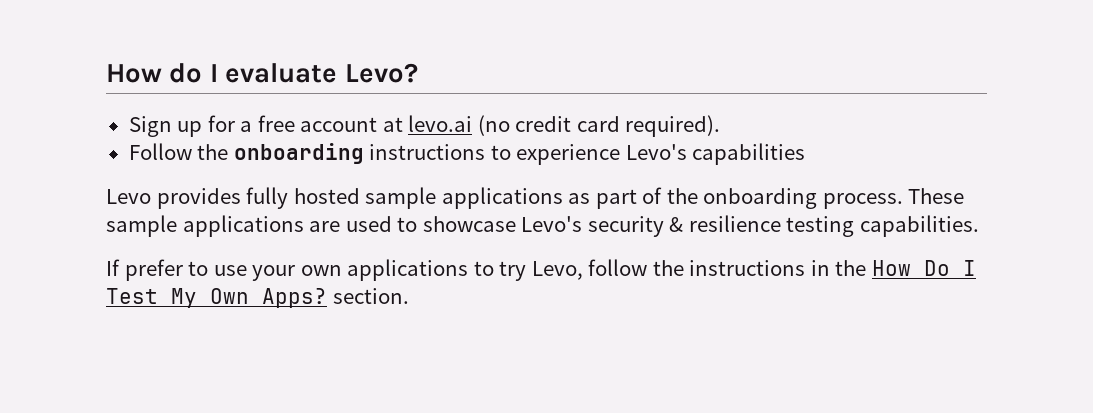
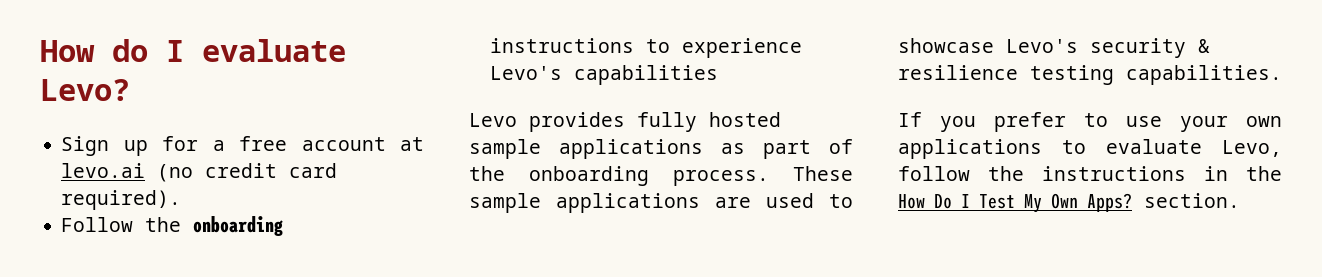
- If prefer to use your own applications to try Levo, follow the instructions in the How Do I Test My Own Apps? section.
+ If you prefer to use your own applications to evaluate Levo, follow the instructions in the How Do I Test My Own Apps? section.

